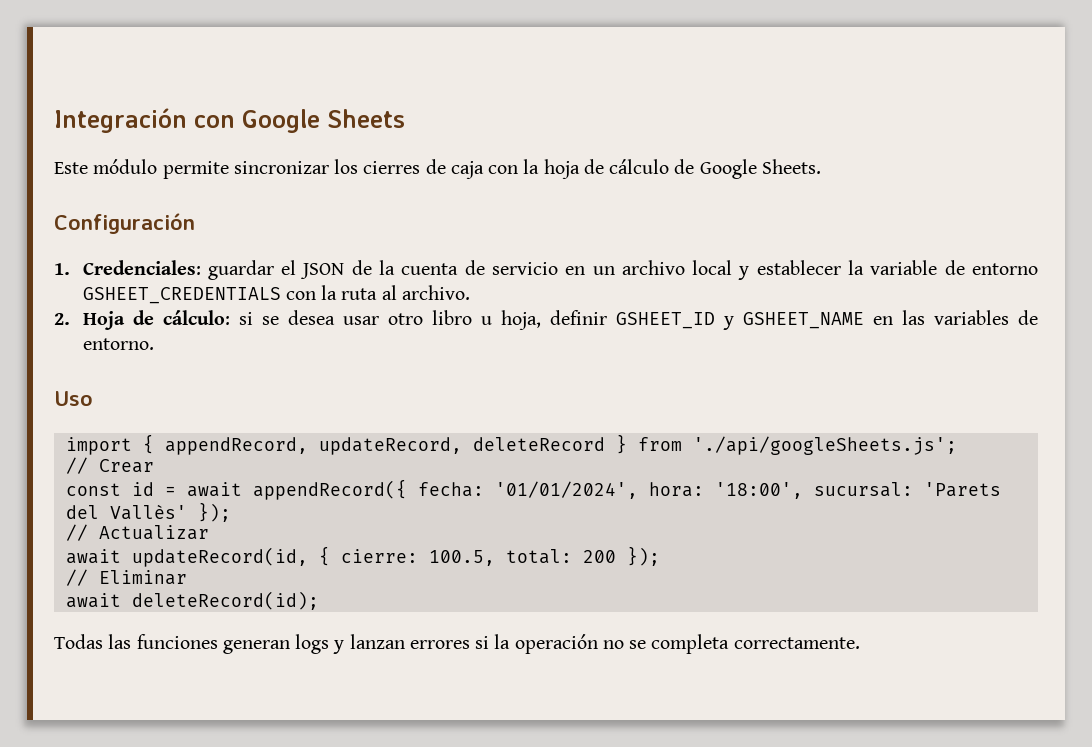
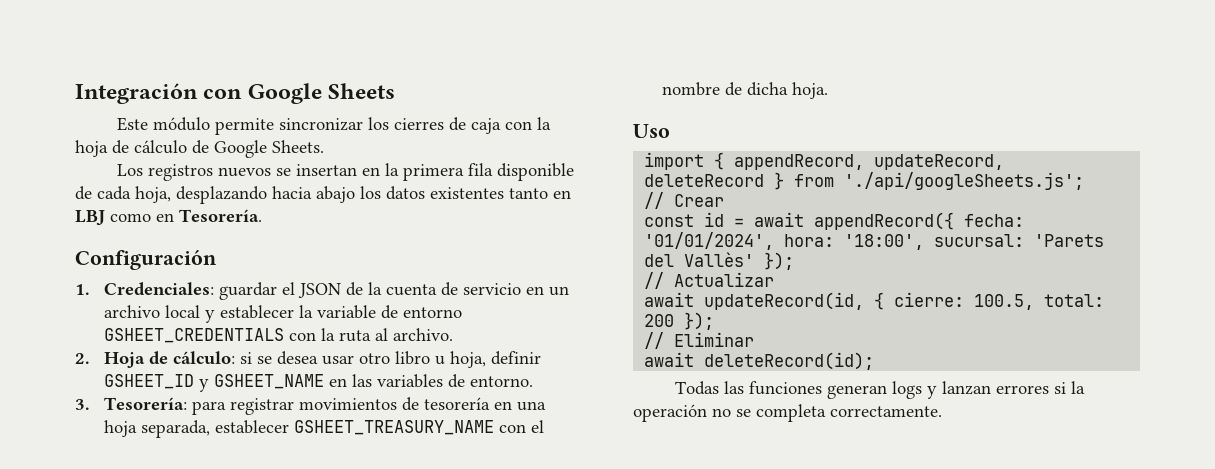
+ Los registros nuevos se insertan en la primera fila disponible de cada hoja, desplazando hacia abajo los datos existentes tanto en LBJ como en Tesorería.
+ 3. Tesorería: para registrar movimientos de tesorería en una hoja separada, establecer GSHEET_TREASURY_NAME con el nombre de dicha hoja.

